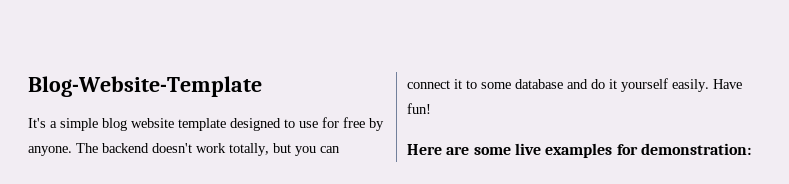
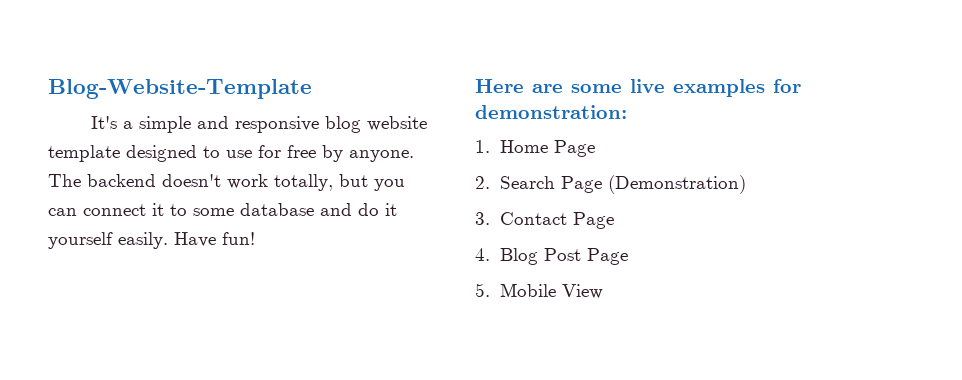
- It's a simple blog website template designed to use for free by anyone.
+ It's a simple and responsive blog website template designed to use for free by anyone.
+ 1. Home Page
+ 2. Search Page (Demonstration)
+ 3. Contact Page
+ 4. Blog Post Page
+ 5. Mobile View

